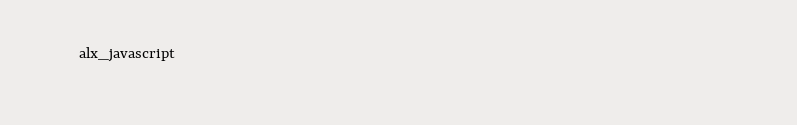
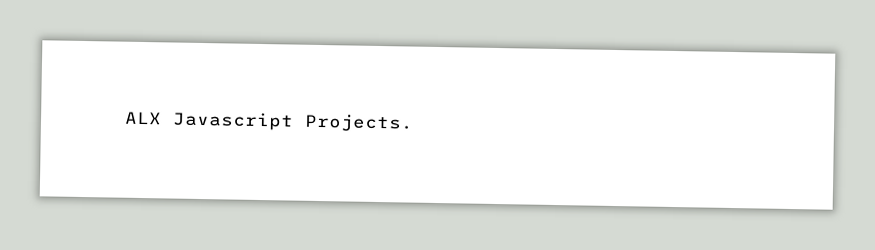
- alx_javascript
+ ALX Javascript Projects.

